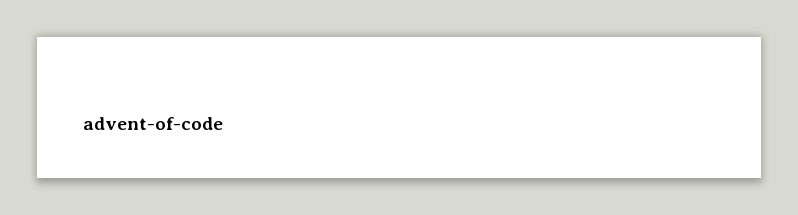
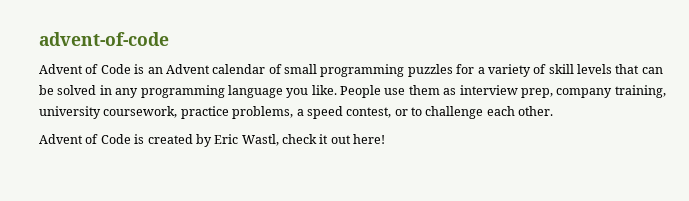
+ Advent of Code is an Advent calendar of small programming puzzles for a variety of skill levels that can be solved in any programming language you like. People use them as interview prep, company training, university coursework, practice problems, a speed contest, or to challenge each other.
+ Advent of Code is created by Eric Wastl, check it out here!

